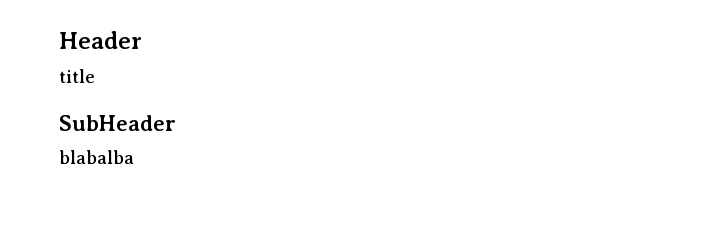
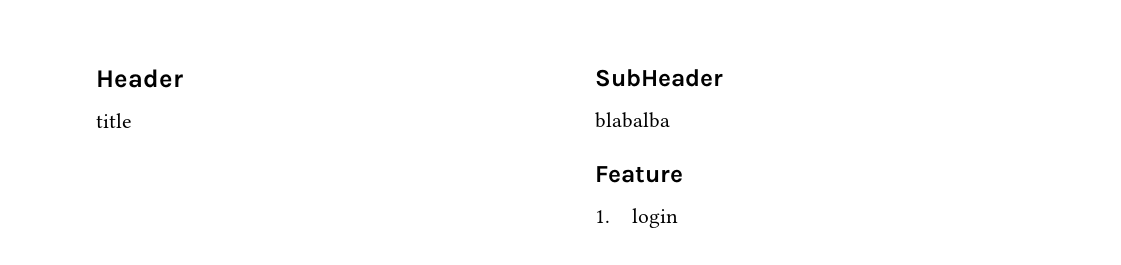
+ Feature
+ 1. login

